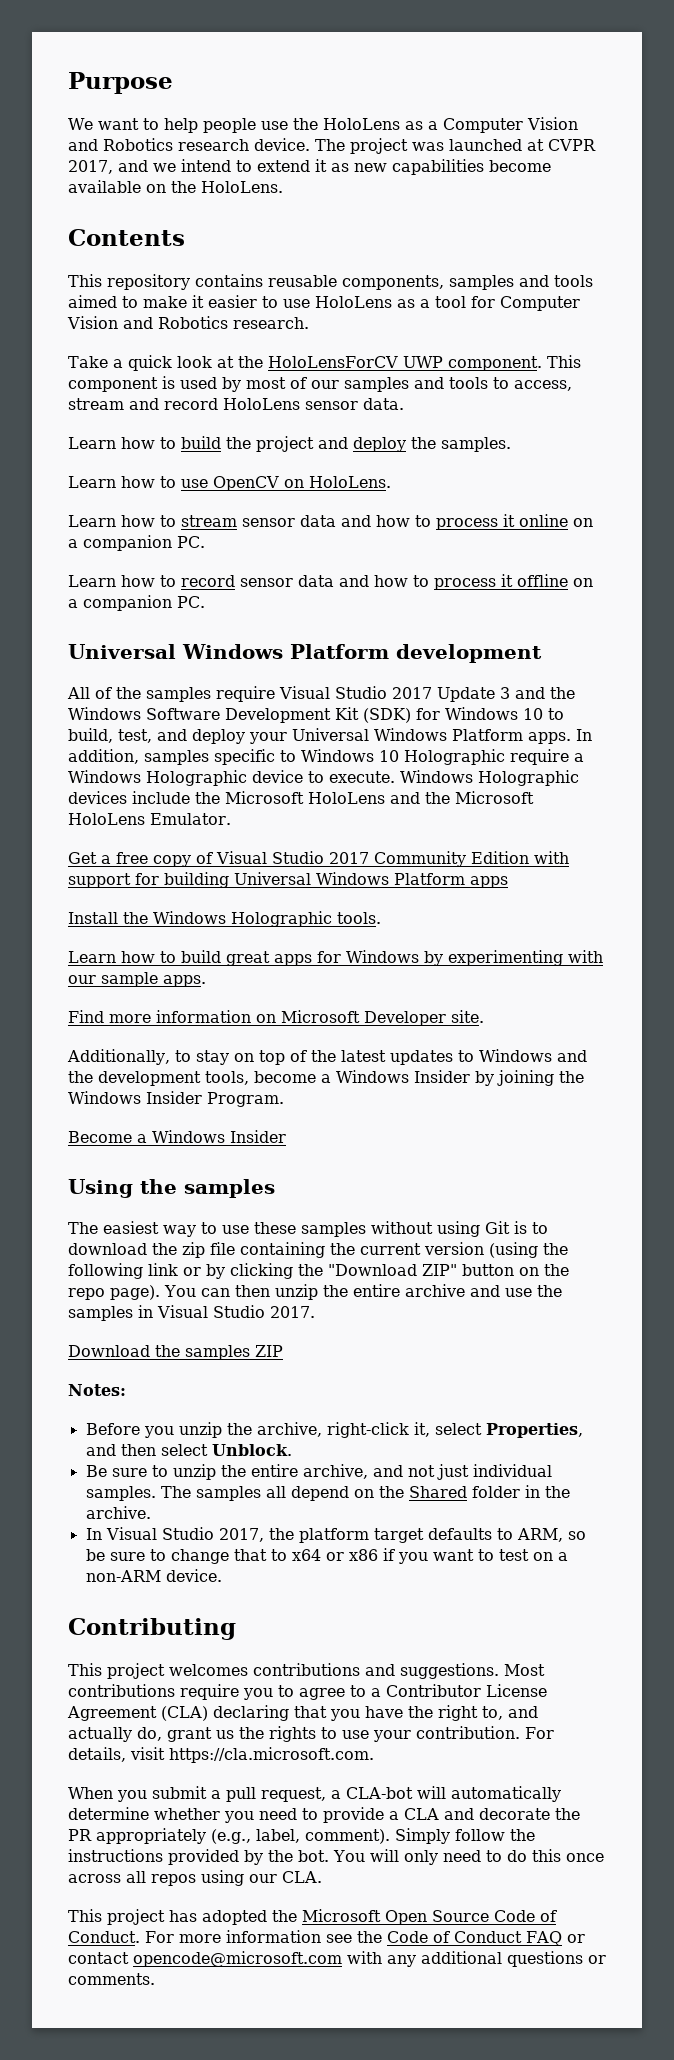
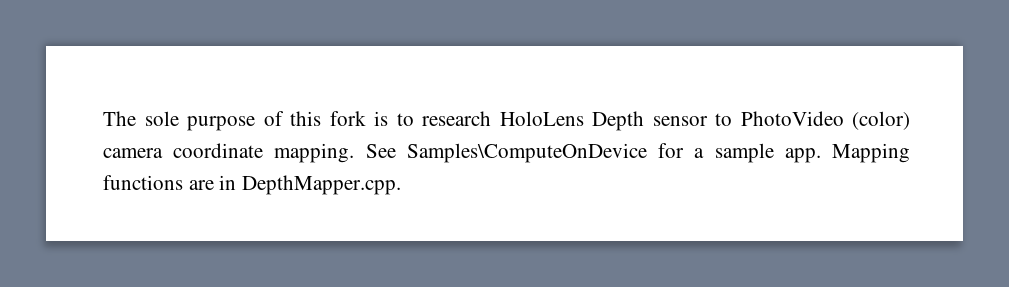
- Purpose
- We want to help people use the HoloLens as a Computer Vision and Robotics research device. The project was launched at CVPR 2017, and we intend to extend it as new capabilities become available on the HoloLens.
- Contents
- This repository contains reusable components, samples and tools aimed to make it easier to use HoloLens as a tool for Computer Vision and Robotics research.
- Take a quick look at the HoloLensForCV UWP component. This component is used by most of our samples and tools to access, stream and record HoloLens sensor data.
- Learn how to build the project and deploy the samples.
- Learn how to use OpenCV on HoloLens.
- Learn how to stream sensor data and how to process it online on a companion PC.
- Learn how to record sensor data and how to process it offline on a companion PC.
- Universal Windows Platform development
- All of the samples require Visual Studio 2017 Update 3 and the Windows Software Development Kit (SDK) for Windows 10 to build, test, and deploy your Universal Windows Platform apps. In addition, samples specific to Windows 10 Holographic require a Windows Holographic device to execute. Windows Holographic devices include the Microsoft HoloLens and the Microsoft HoloLens Emulator.
- Get a free copy of Visual Studio 2017 Community Edition with support for building Universal Windows Platform apps
- Install the Windows Holographic tools.
- Learn how to build great apps for Windows by experimenting with our sample apps.
- Find more information on Microsoft Developer site.
- Additionally, to stay on top of the latest updates to Windows and the development tools, become a Windows Insider by joining the Windows Insider Program.
- Become a Windows Insider
- Using the samples
- The easiest way to use these samples without using Git is to download the zip file containing the current version (using the following link or by clicking the "Download ZIP" button on the repo page). You can then unzip the entire archive and use the samples in Visual Studio 2017.
- Download the samples ZIP
- Notes:
- Before you unzip the archive, right-click it, select Properties, and then select Unblock.
- Be sure to unzip the entire archive, and not just individual samples. The samples all depend on the Shared folder in the archive.
- In Visual Studio 2017, the platform target defaults to ARM, so be sure to change that to x64 or x86 if you want to test on a non-ARM device.
- Contributing
- This project welcomes contributions and suggestions. Most contributions require you to agree to a Contributor License Agreement (CLA) declaring that you have the right to, and actually do, grant us the rights to use your contribution. For details, visit https://cla.microsoft.com.
- When you submit a pull request, a CLA-bot will automatically determine whether you need to provide a CLA and decorate the PR appropriately (e.g., label, comment). Simply follow the instructions provided by the bot. You will only need to do this once across all repos using our CLA.
- This project has adopted the Microsoft Open Source Code of Conduct. For more information see the Code of Conduct FAQ or contact opencode@microsoft.com with any additional questions or comments.
+ The sole purpose of this fork is to research HoloLens Depth sensor to PhotoVideo (color) camera coordinate mapping. See Samples\ComputeOnDevice for a sample app. Mapping functions are in DepthMapper.cpp.

